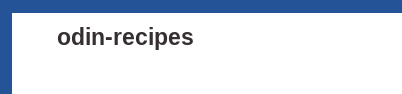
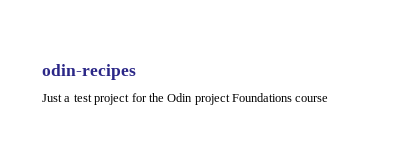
+ Just a test project for the Odin project Foundations course

